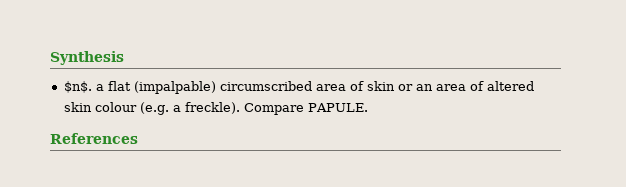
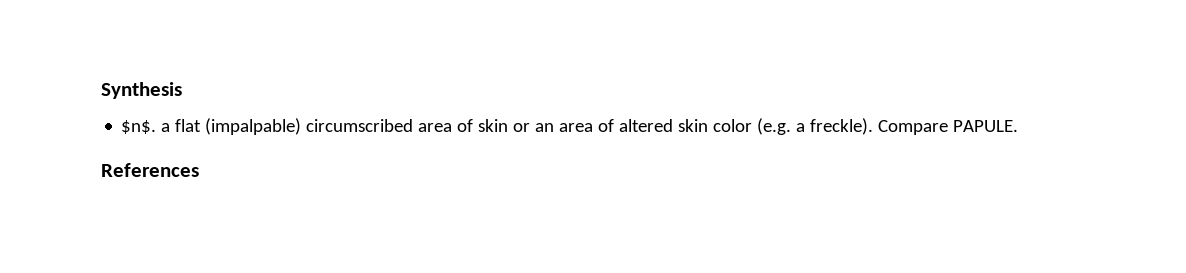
- $n$. a flat (impalpable) circumscribed area of skin or an area of altered skin colour (e.g. a freckle).
+ $n$. a flat (impalpable) circumscribed area of skin or an area of altered skin color (e.g. a freckle).

